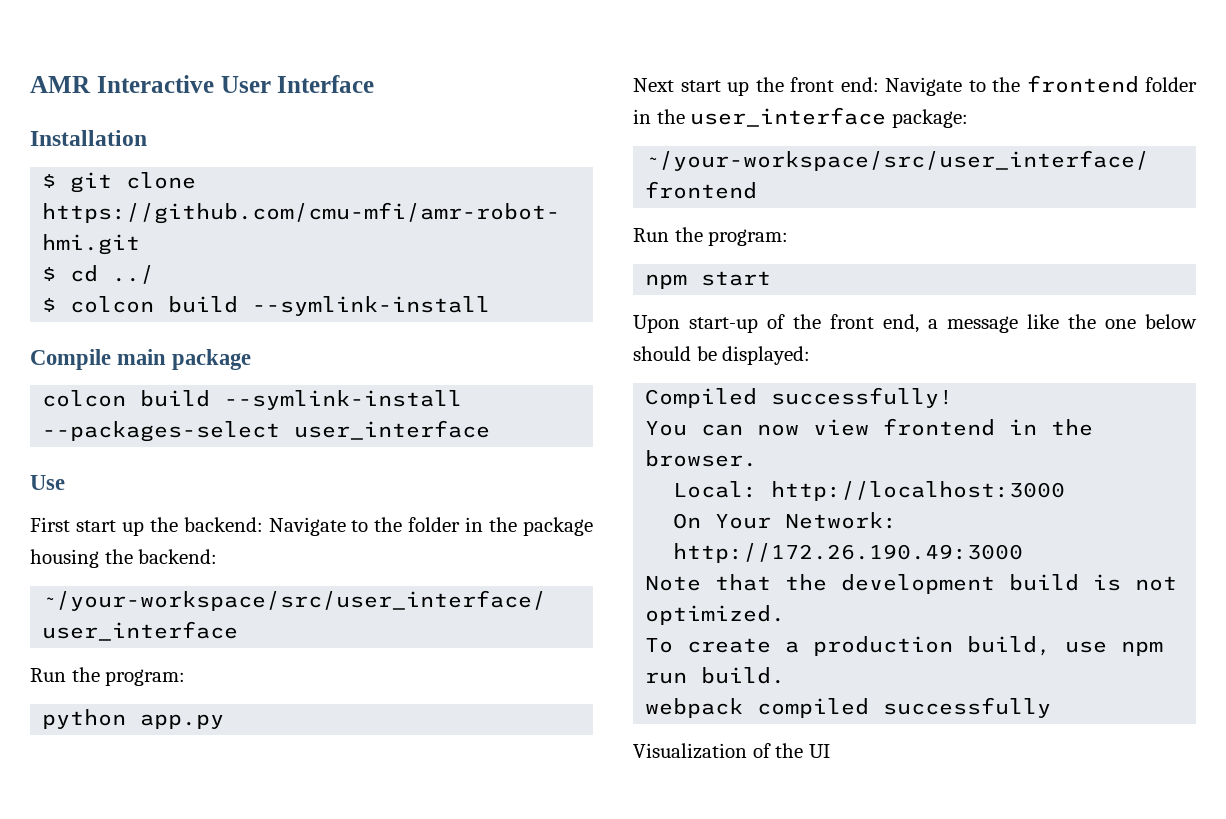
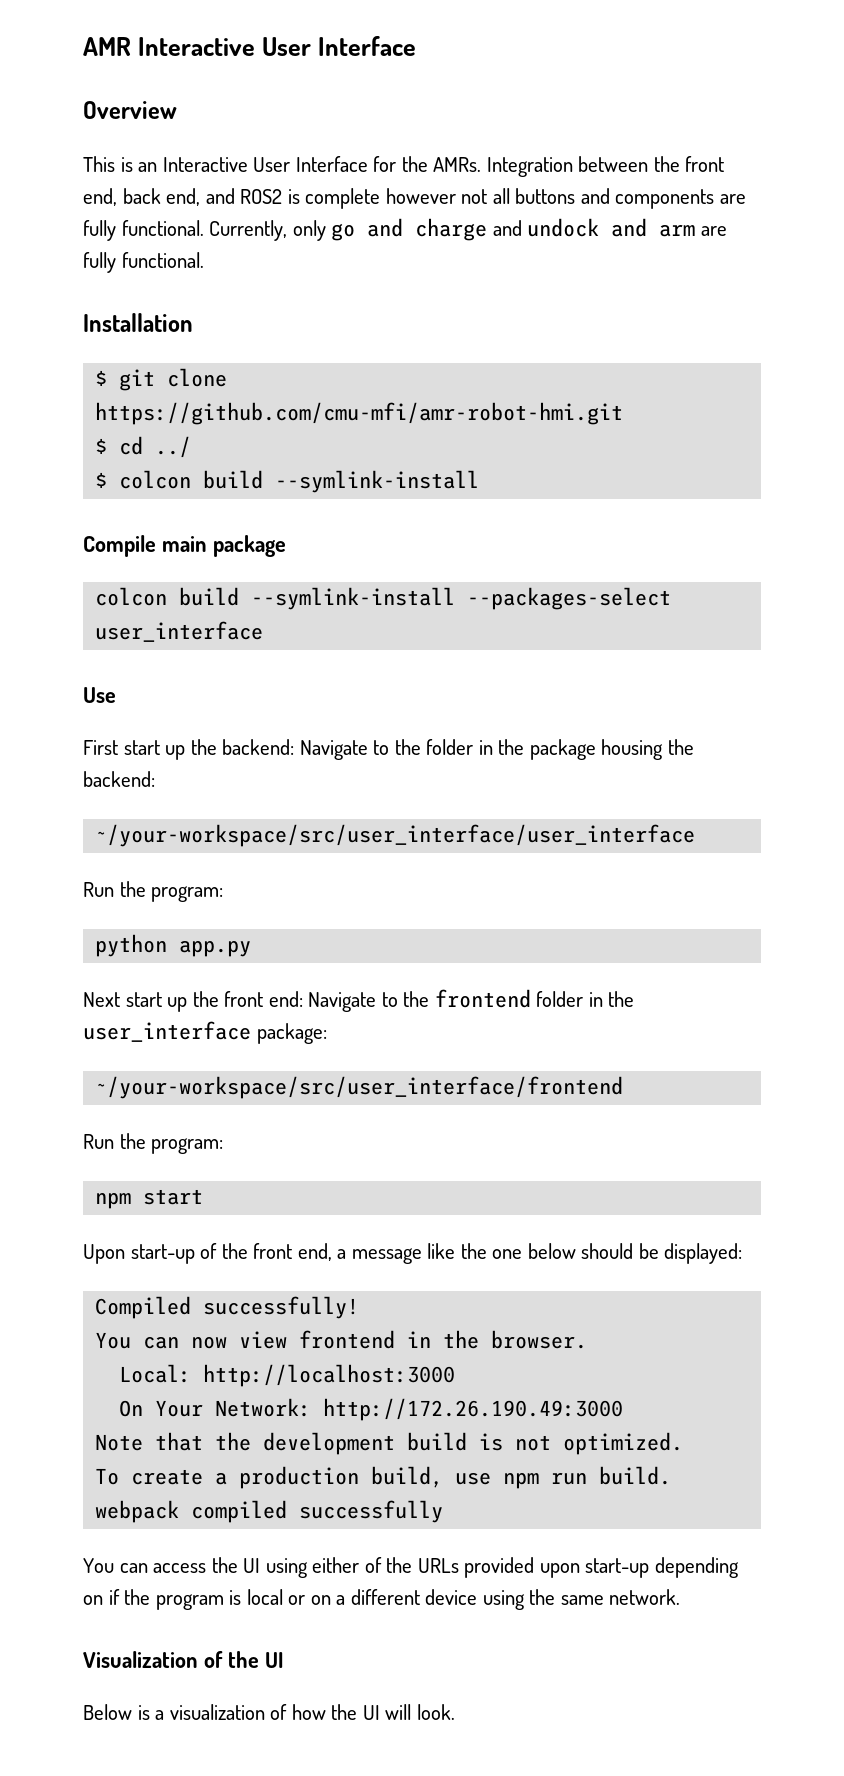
+ Overview
+ This is an Interactive User Interface for the AMRs. Integration between the front end, back end, and ROS2 is complete however not all buttons and components are fully functional. Currently, only go and charge and undock and arm are fully functional.
+ You can access the UI using either of the URLs provided upon start-up depending on if the program is local or on a different device using the same network.
  Visualization of the UI
+ Below is a visualization of how the UI will look.

